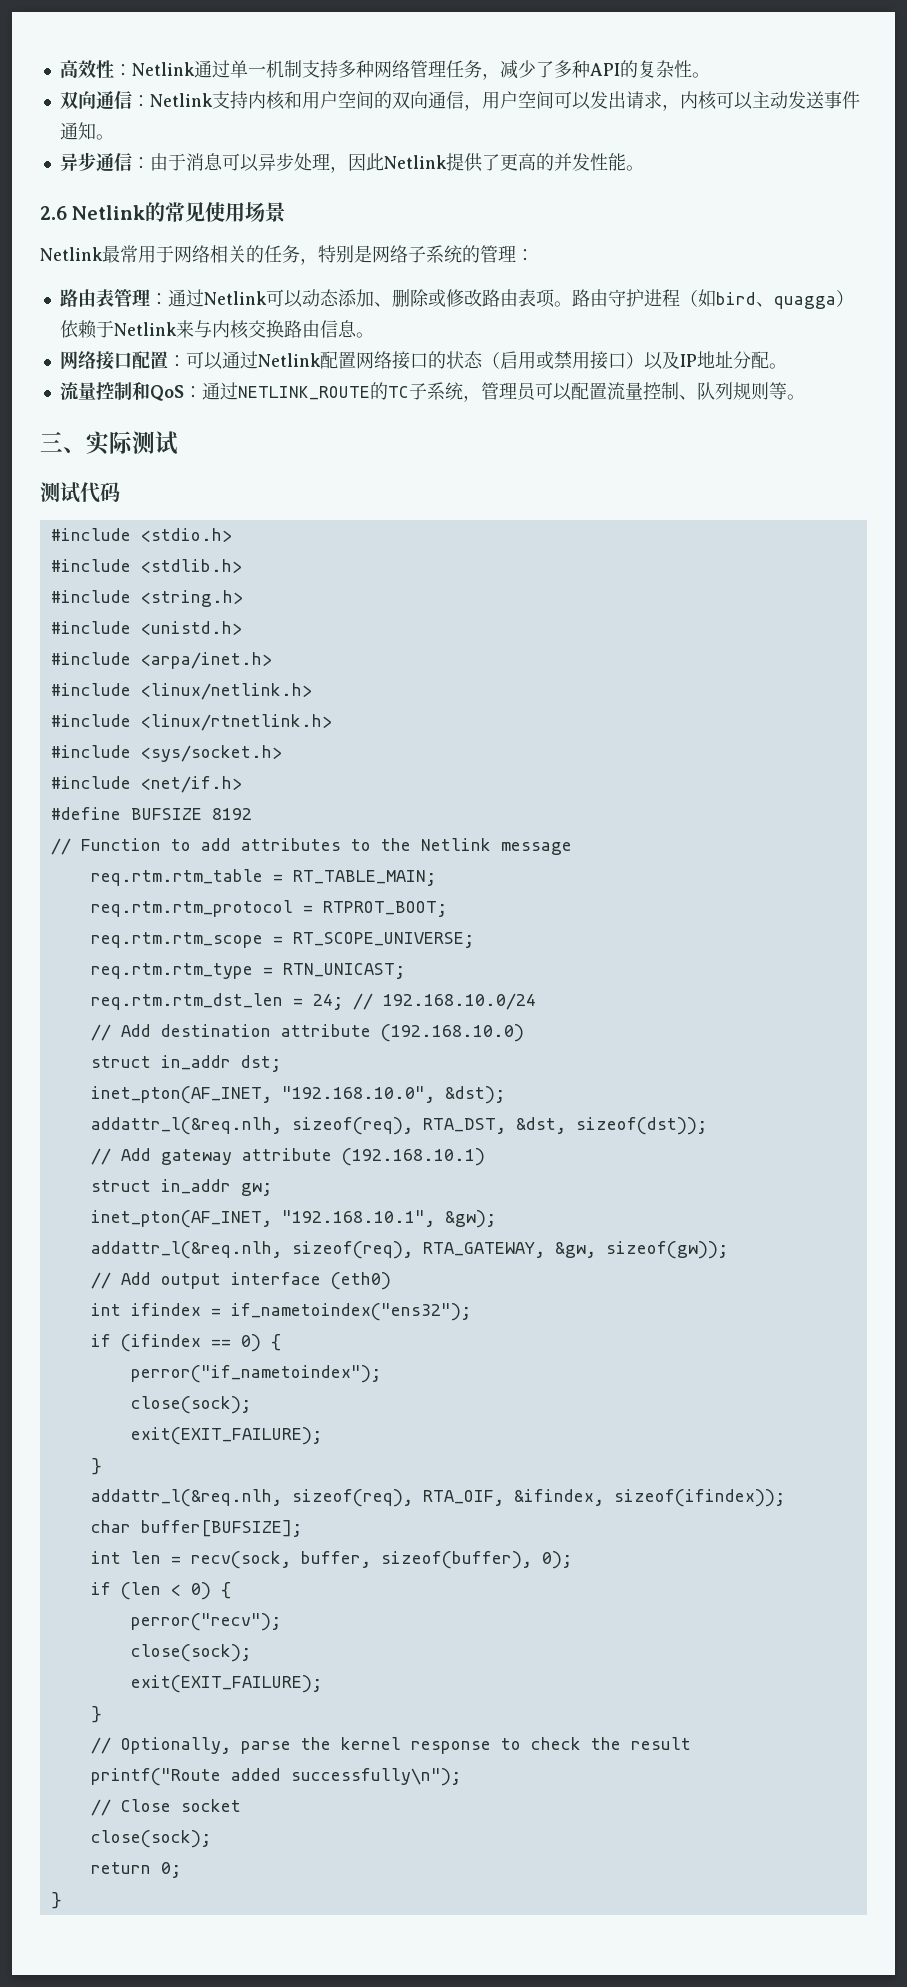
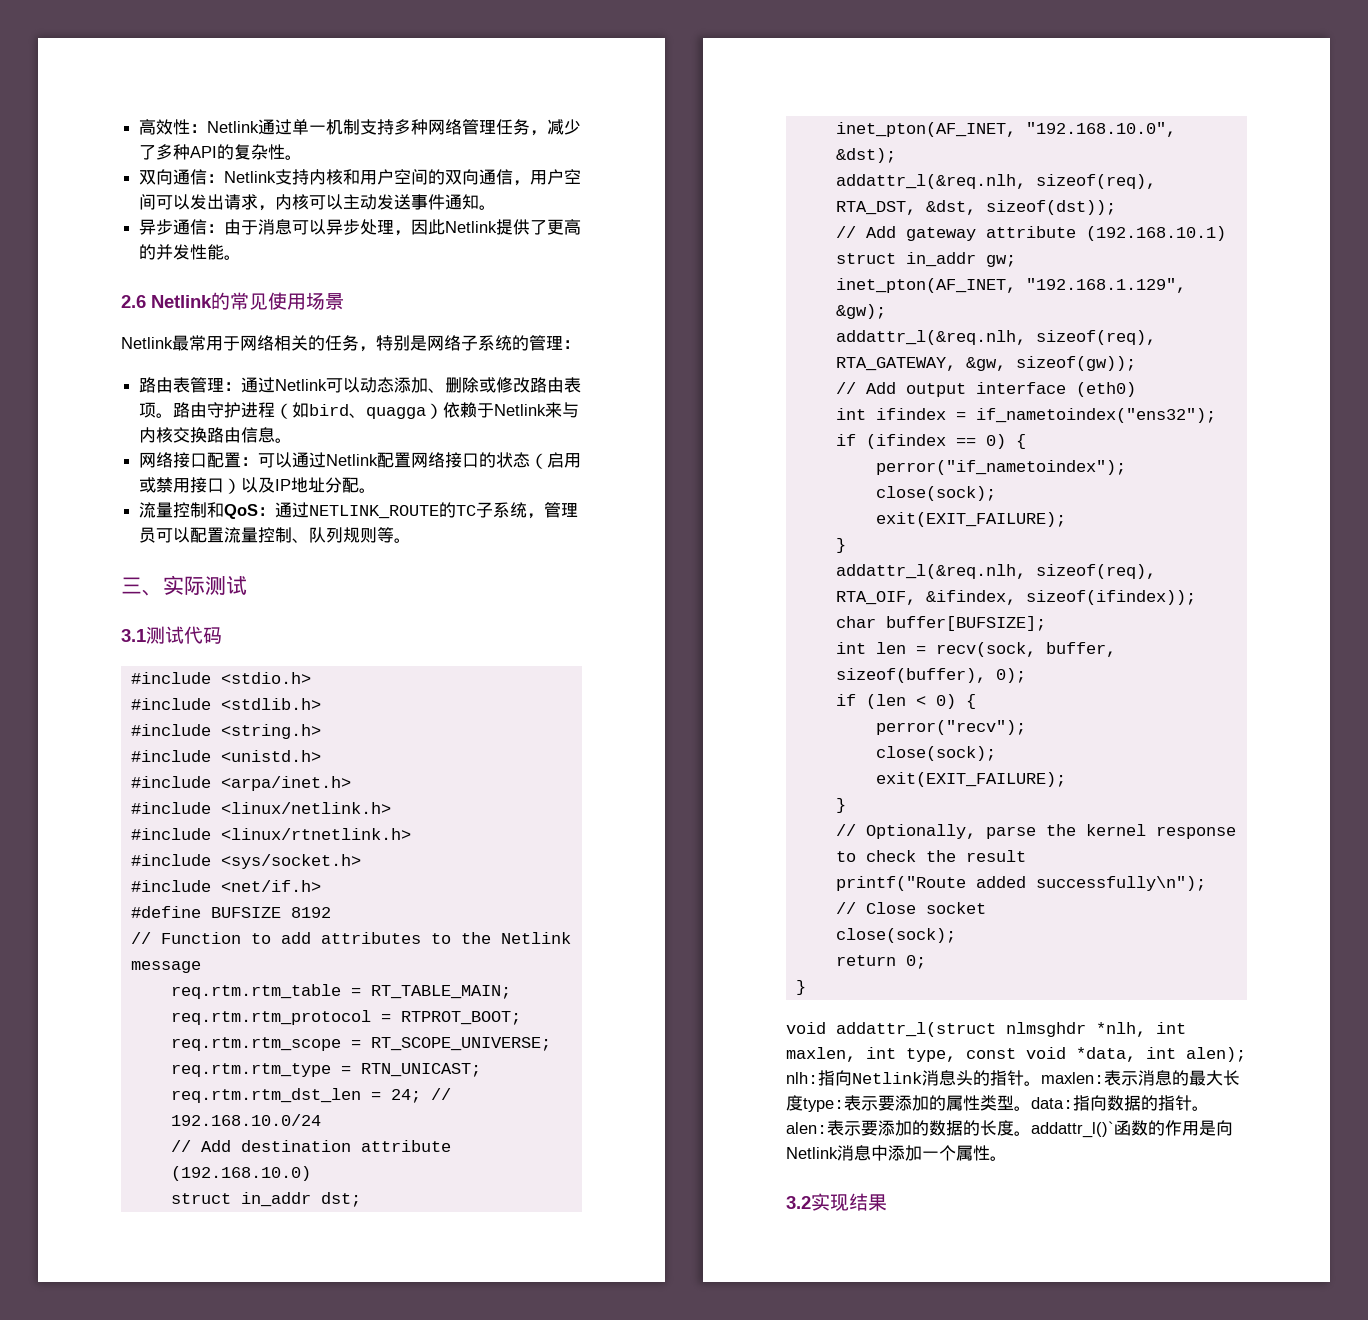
- 测试代码
+ 3.1测试代码
- inet_pton(AF_INET, "192.168.10.1", &gw);
+ inet_pton(AF_INET, "192.168.1.129", &gw);
+ void addattr_l(struct nlmsghdr *nlh, int maxlen, int type, const void *data, int alen); nlh:指向Netlink消息头的指针。maxlen:表示消息的最大长度type:表示要添加的属性类型。data:指向数据的指针。alen:表示要添加的数据的长度。addattr_l()`函数的作用是向Netlink消息中添加一个属性。
+ 3.2实现结果

